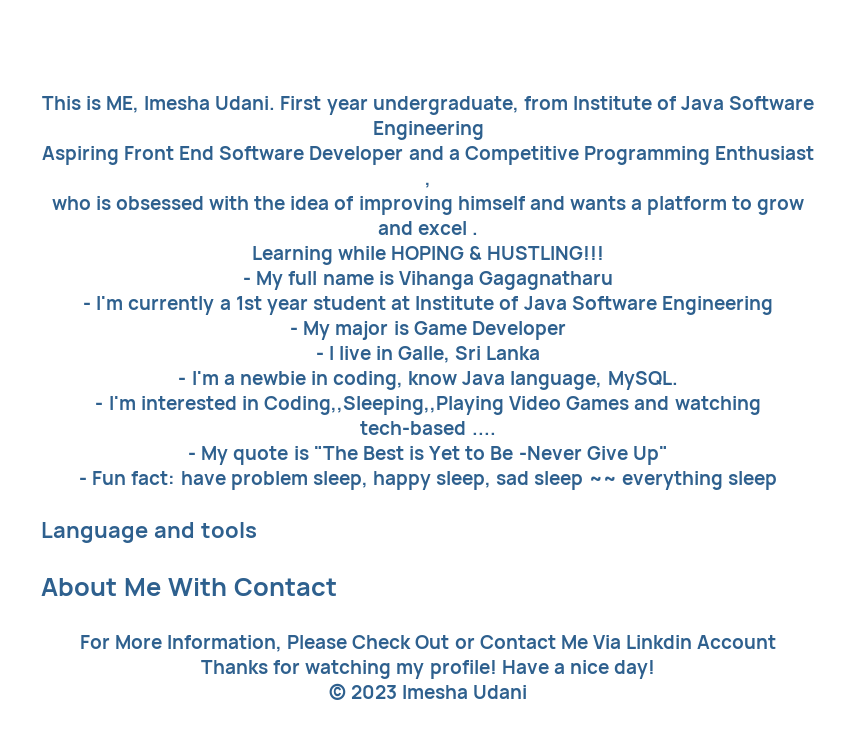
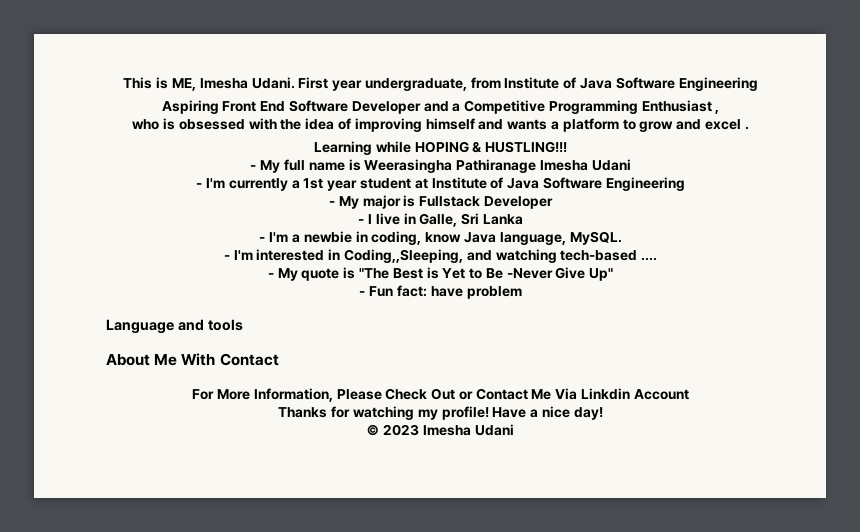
- - My full name is Vihanga Gagagnatharu
+ - My full name is Weerasingha Pathiranage Imesha Udani
- - My major is Game Developer
+ - My major is Fullstack Developer
- - I'm interested in Coding,,Sleeping,,Playing Video Games and watching tech-based ....
+ - I'm interested in Coding,,Sleeping, and watching tech-based ....
- - Fun fact: have problem sleep, happy sleep, sad sleep ~~ everything sleep
+ - Fun fact: have problem

